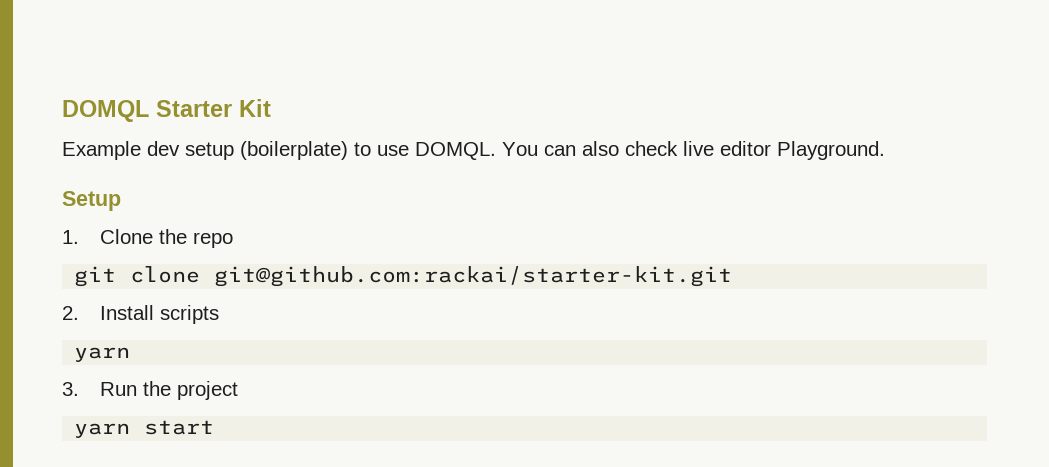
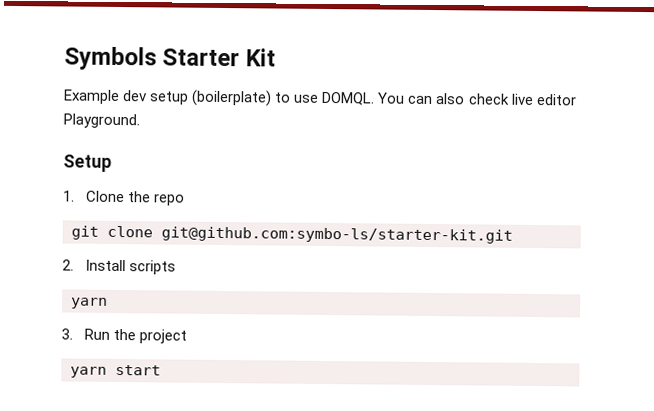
- DOMQL Starter Kit
+ Symbols Starter Kit
- git clone git@github.com:rackai/starter-kit.git
+ git clone git@github.com:symbo-ls/starter-kit.git

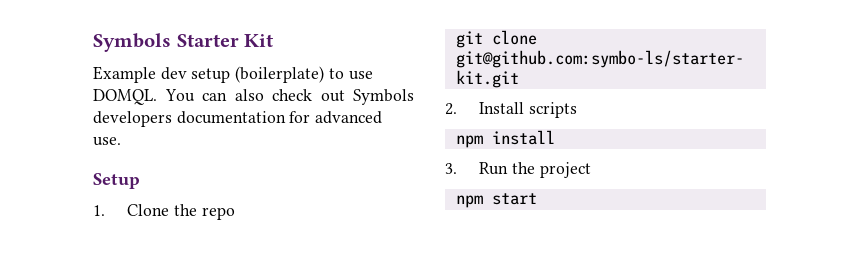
- You can also check live editor Playground.
+ You can also check out Symbols developers documentation for advanced use.
  2. Install scripts
- yarn
+ npm install
- yarn start
+ npm start

